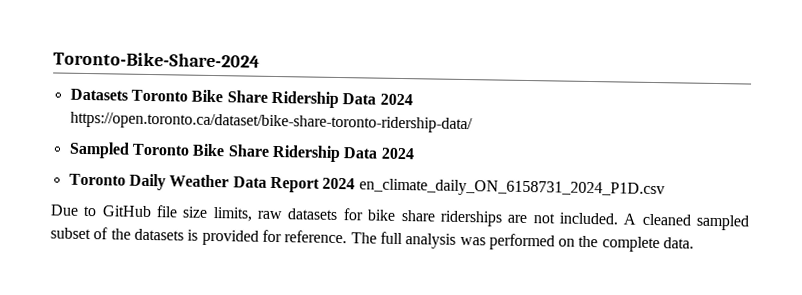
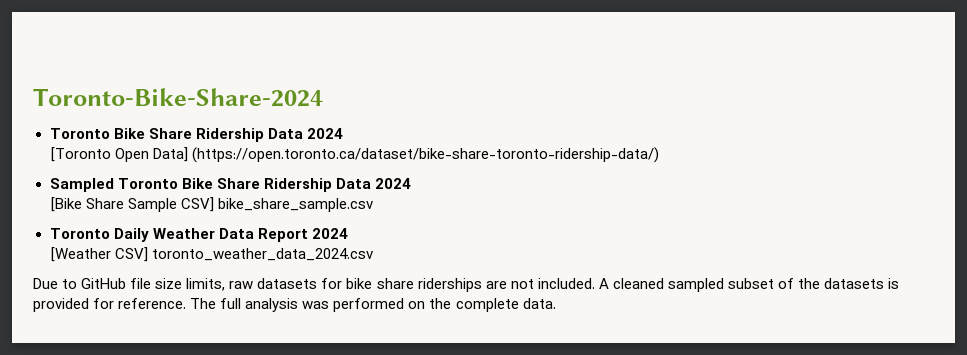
  Toronto-Bike-Share-2024
- Datasets Toronto Bike Share Ridership Data 2024 https://open.toronto.ca/dataset/bike-share-toronto-ridership-data/
+ Toronto Bike Share Ridership Data 2024
+ [Toronto Open Data] (https://open.toronto.ca/dataset/bike-share-toronto-ridership-data/)
+ [Bike Share Sample CSV] bike_share_sample.csv
- Toronto Daily Weather Data Report 2024 en_climate_daily_ON_6158731_2024_P1D.csv
+ Toronto Daily Weather Data Report 2024
+ [Weather CSV] toronto_weather_data_2024.csv

